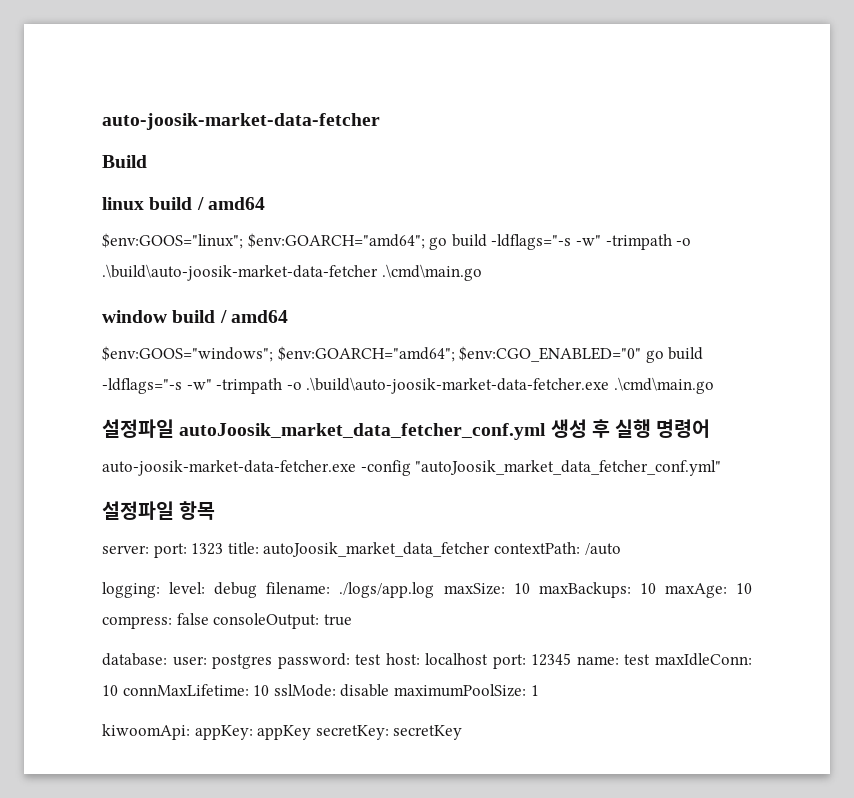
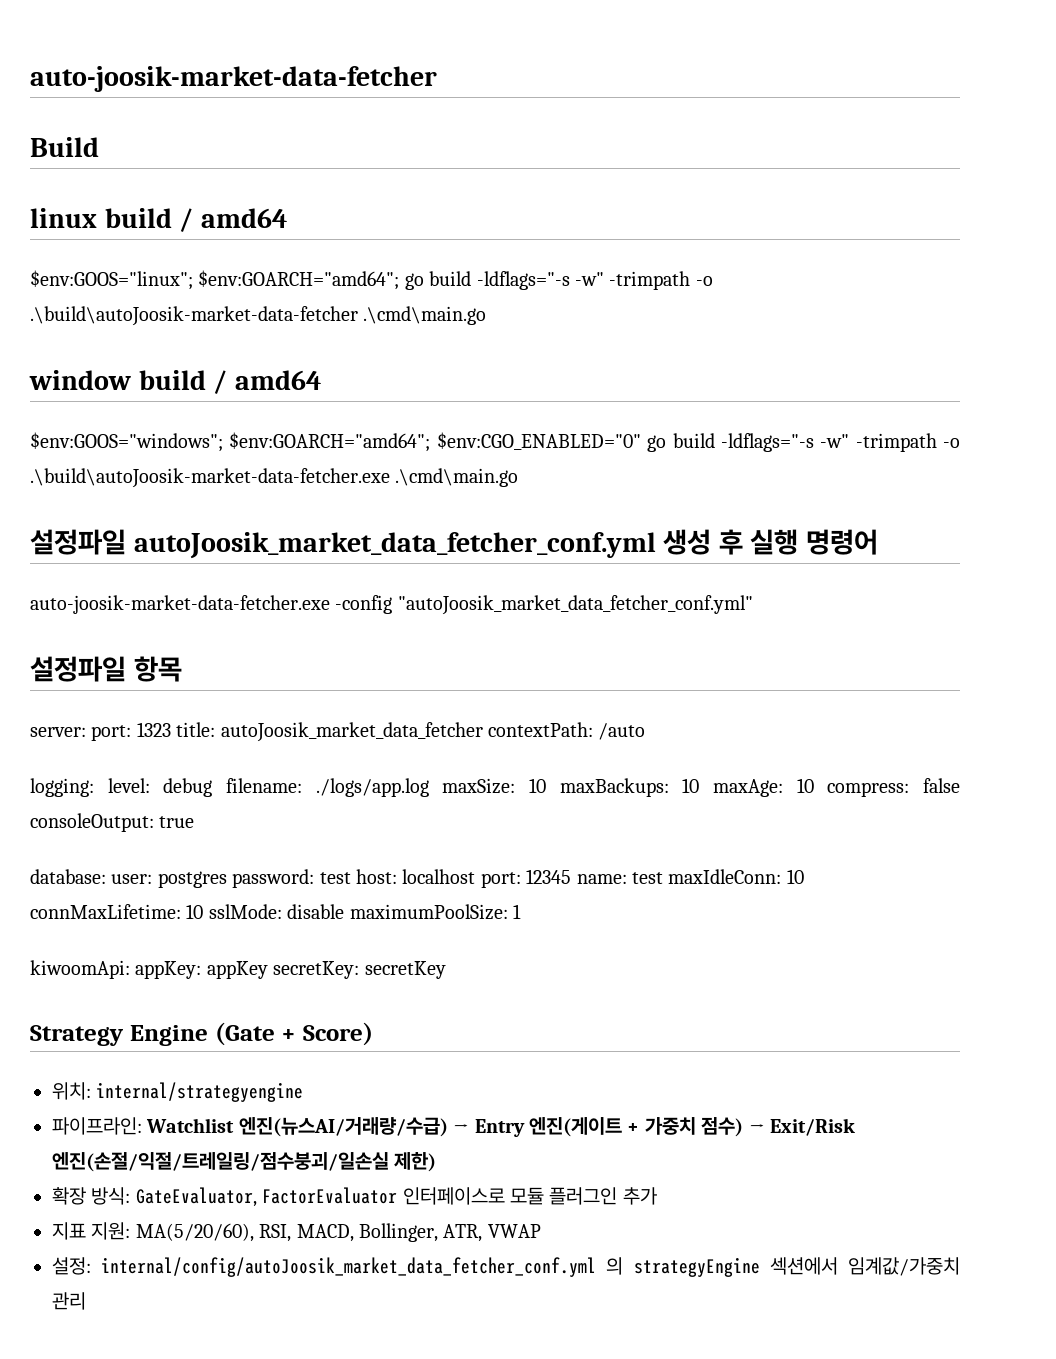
- $env:GOOS="linux"; $env:GOARCH="amd64"; go build -ldflags="-s -w" -trimpath -o .\build\auto-joosik-market-data-fetcher .\cmd\main.go
+ $env:GOOS="linux"; $env:GOARCH="amd64"; go build -ldflags="-s -w" -trimpath -o .\build\autoJoosik-market-data-fetcher .\cmd\main.go
- $env:GOOS="windows"; $env:GOARCH="amd64"; $env:CGO_ENABLED="0" go build -ldflags="-s -w" -trimpath -o .\build\auto-joosik-market-data-fetcher.exe .\cmd\main.go
+ $env:GOOS="windows"; $env:GOARCH="amd64"; $env:CGO_ENABLED="0" go build -ldflags="-s -w" -trimpath -o .\build\autoJoosik-market-data-fetcher.exe .\cmd\main.go
+ Strategy Engine (Gate + Score)
+ 위치: internal/strategyengine
+ 파이프라인: Watchlist 엔진(뉴스AI/거래량/수급) → Entry 엔진(게이트 + 가중치 점수) → Exit/Risk 엔진(손절/익절/트레일링/점수붕괴/일손실 제한)
+ 확장 방식: GateEvaluator, FactorEvaluator 인터페이스로 모듈 플러그인 추가
+ 지표 지원: MA(5/20/60), RSI, MACD, Bollinger, ATR, VWAP
+ 설정: internal/config/autoJoosik_market_data_fetcher_conf.yml 의 strategyEngine 섹션에서 임계값/가중치 관리

